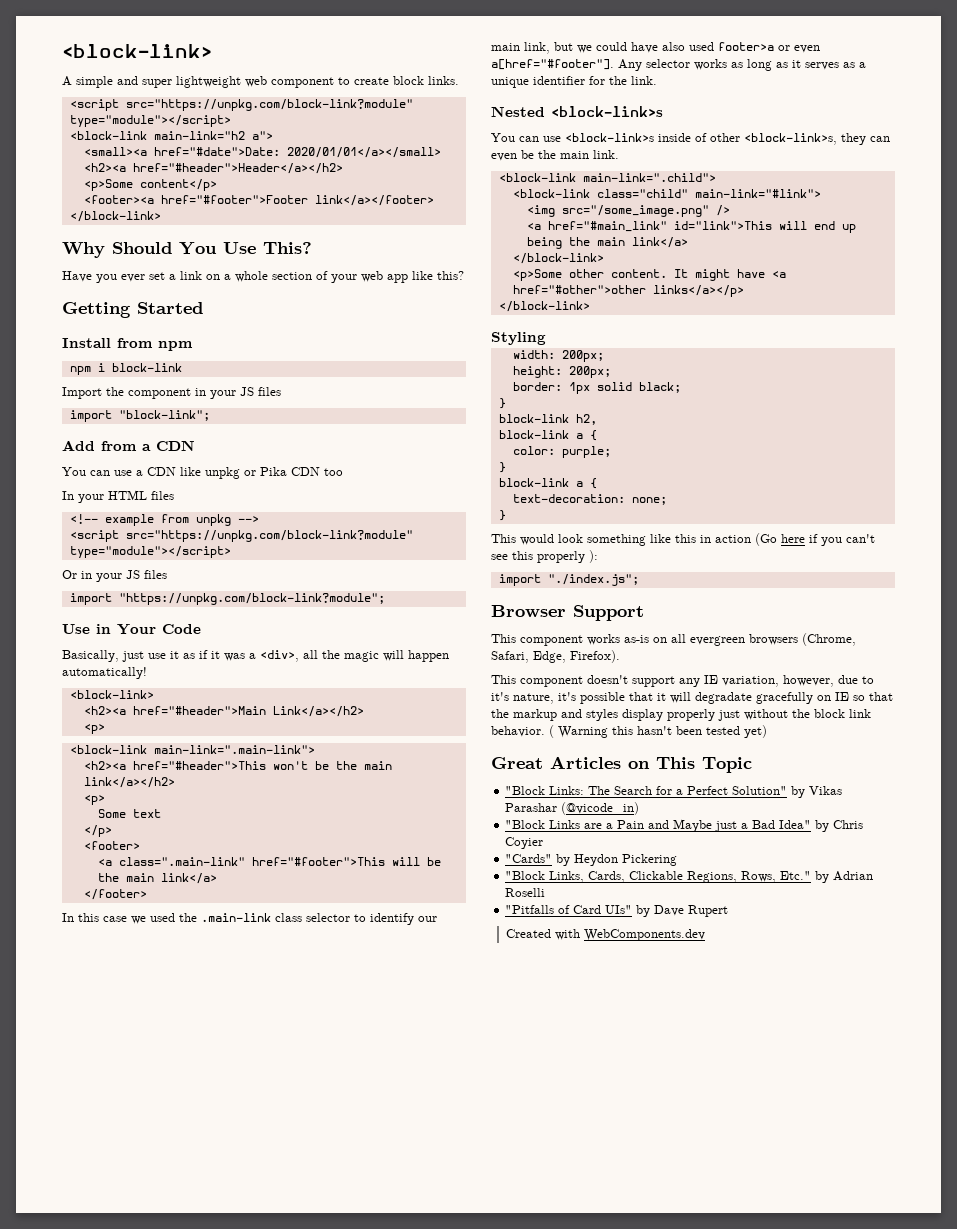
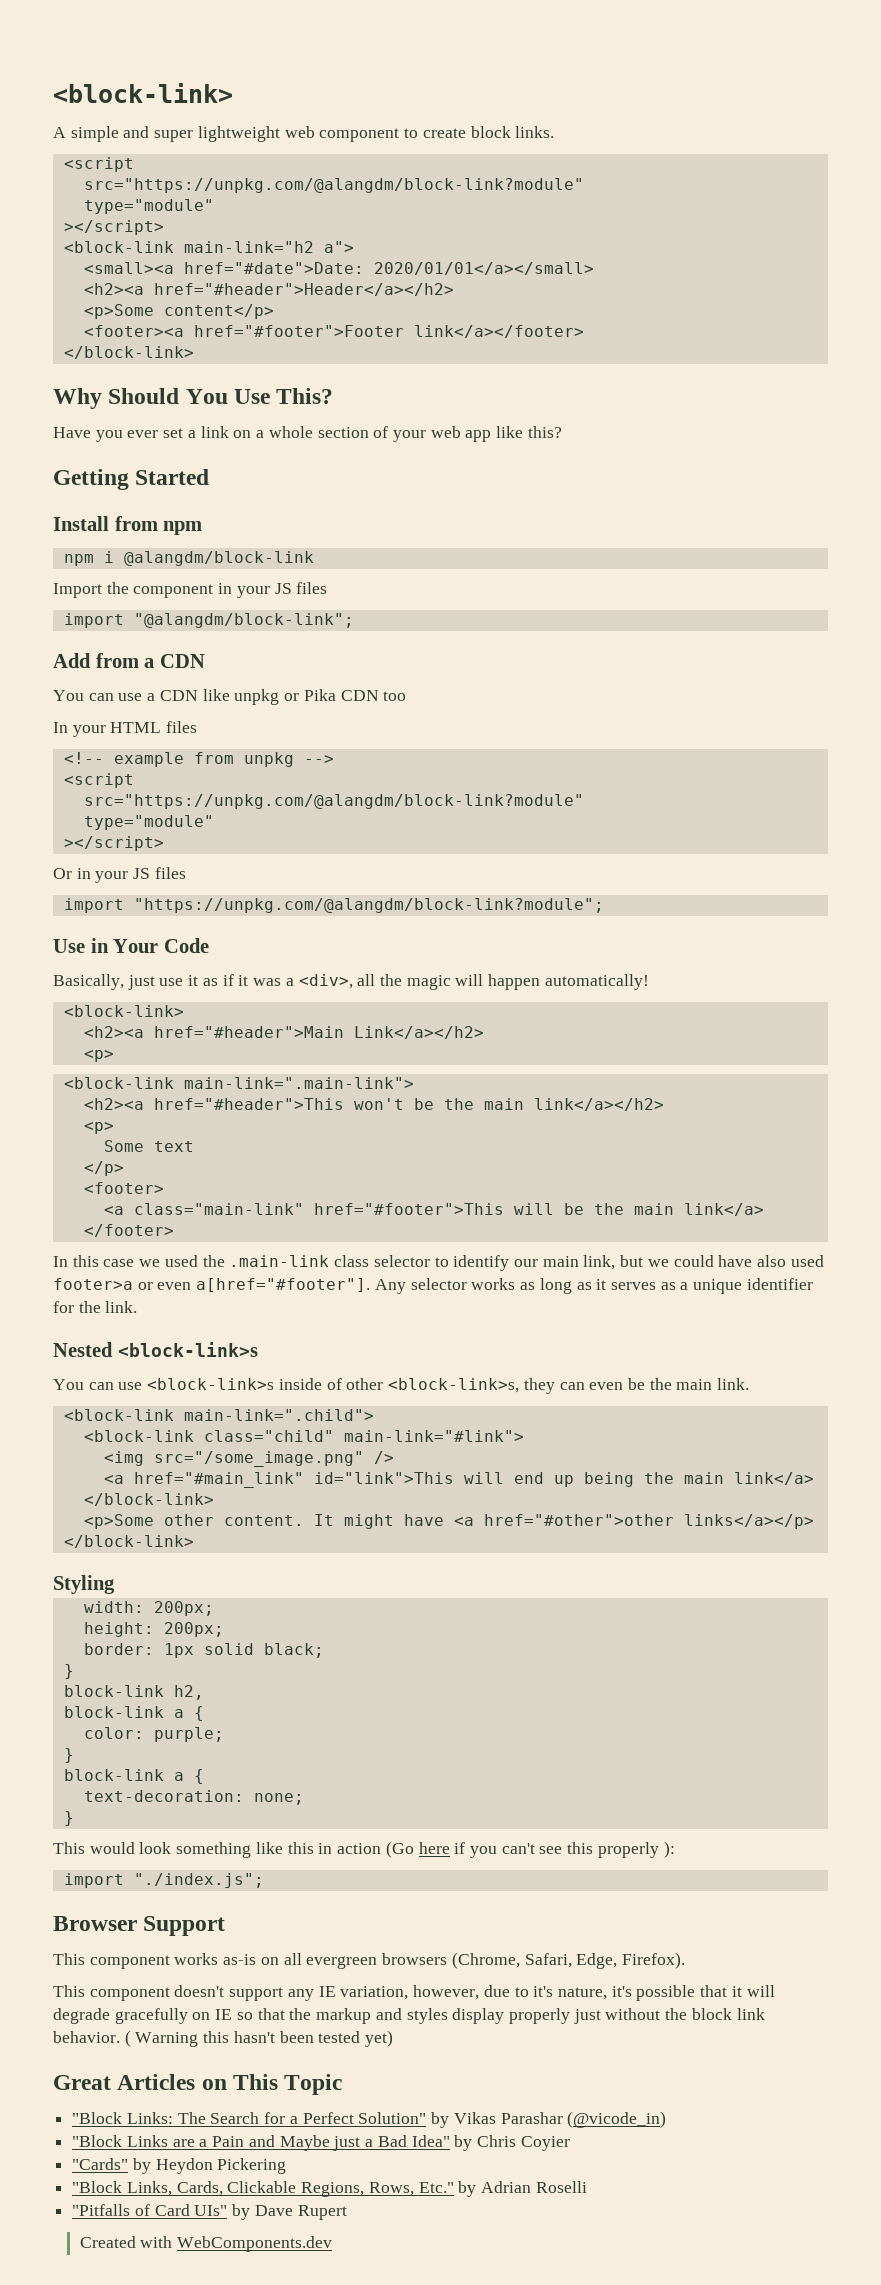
  A simple and super lightweight web component to create block links.
- <script src="https://unpkg.com/block-link?module" type="module"></script>
+ <script
+ src="https://unpkg.com/@alangdm/block-link?module"
+ type="module"
+ ></script>
- npm i block-link
+ npm i @alangdm/block-link
- import "block-link";
+ import "@alangdm/block-link";
  <!-- example from unpkg -->
- <script src="https://unpkg.com/block-link?module" type="module"></script>
+ <script
+ src="https://unpkg.com/@alangdm/block-link?module"
+ type="module"
+ ></script>
- import "https://unpkg.com/block-link?module";
+ import "https://unpkg.com/@alangdm/block-link?module";
- <a class=".main-link" href="#footer">This will be the main link</a>
+ <a class="main-link" href="#footer">This will be the main link</a>
- This component doesn't support any IE variation, however, due to it's nature, it's possible that it will degradate gracefully on IE so that the markup and styles display properly just without the block link behavior.
+ This component doesn't support any IE variation, however, due to it's nature, it's possible that it will degrade gracefully on IE so that the markup and styles display properly just without the block link behavior.

